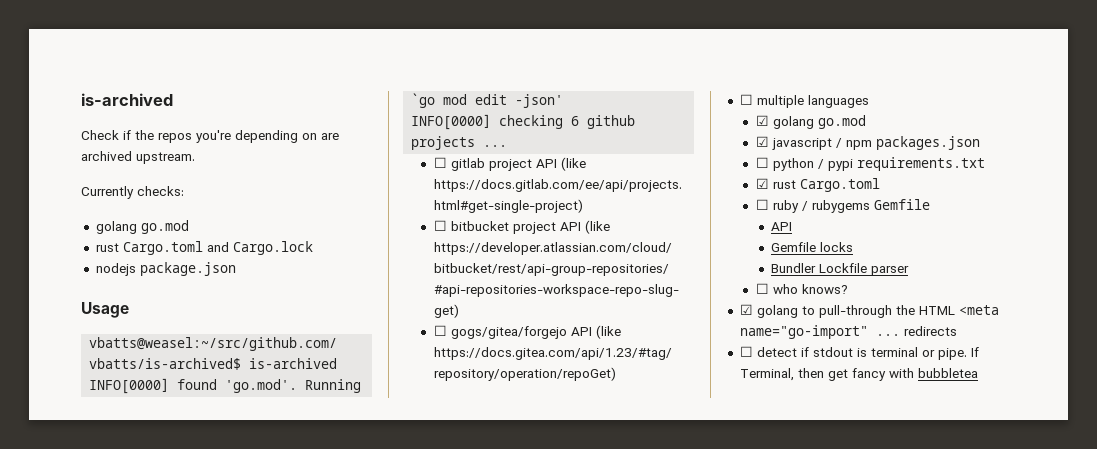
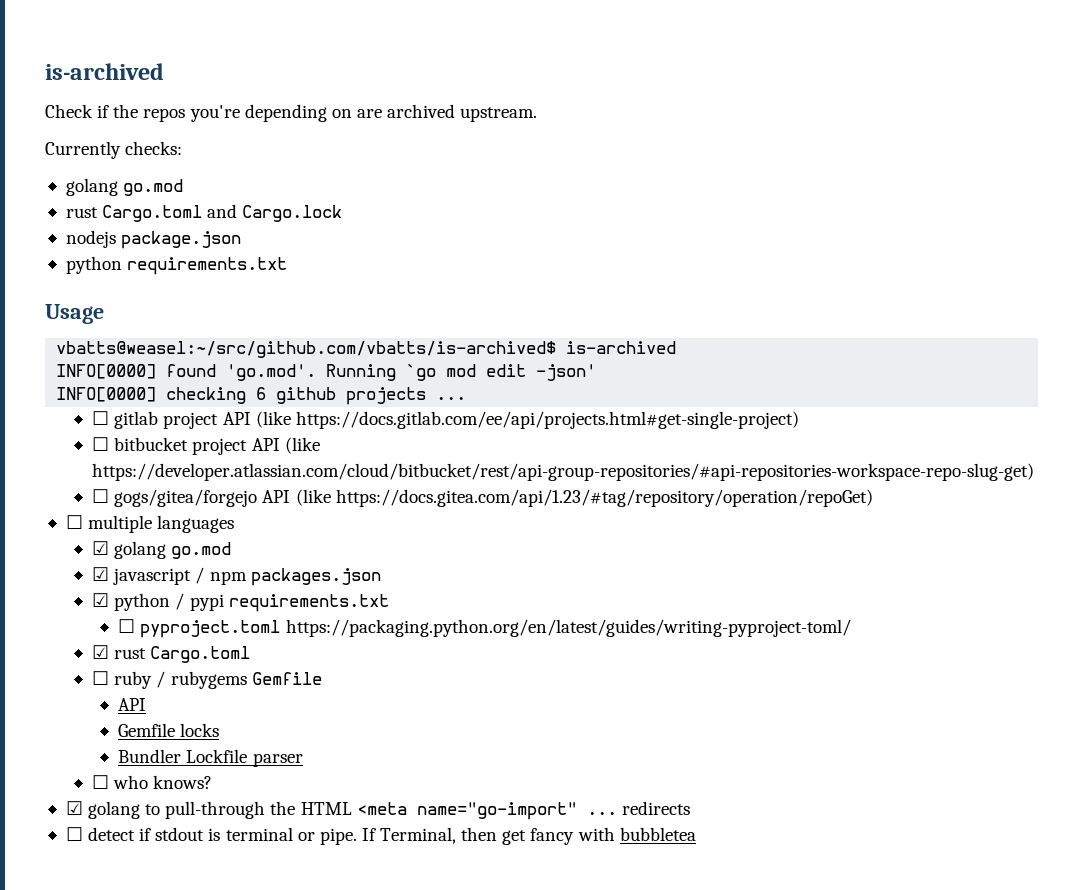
+ python requirements.txt
- ☐ python / pypi requirements.txt
+ ☑ python / pypi requirements.txt
+ ☐ pyproject.toml https://packaging.python.org/en/latest/guides/writing-pyproject-toml/

